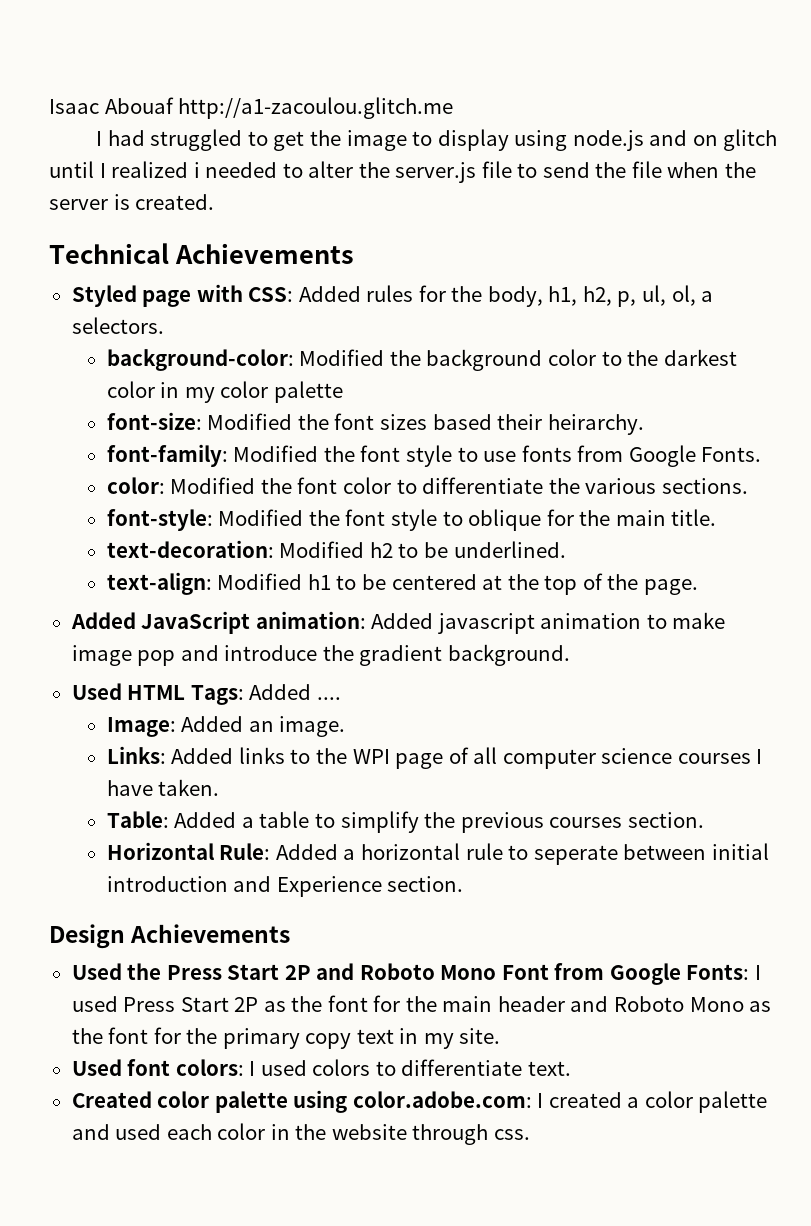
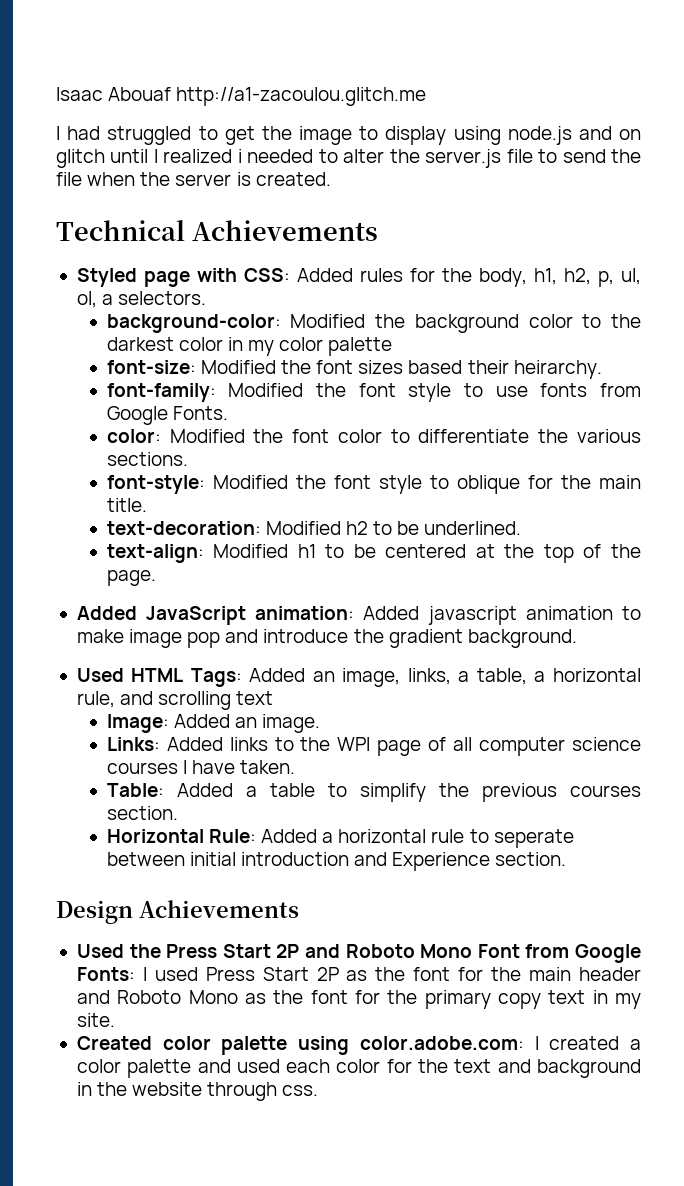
- Used HTML Tags: Added ....
+ Used HTML Tags: Added an image, links, a table, a horizontal rule, and scrolling text
- Used font colors: I used colors to differentiate text.
- Created color palette using color.adobe.com: I created a color palette and used each color in the website through css.
+ Created color palette using color.adobe.com: I created a color palette and used each color for the text and background in the website through css.

